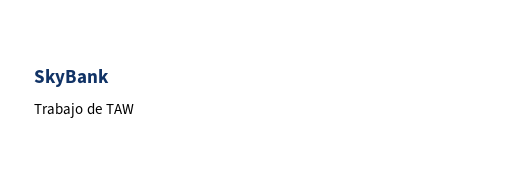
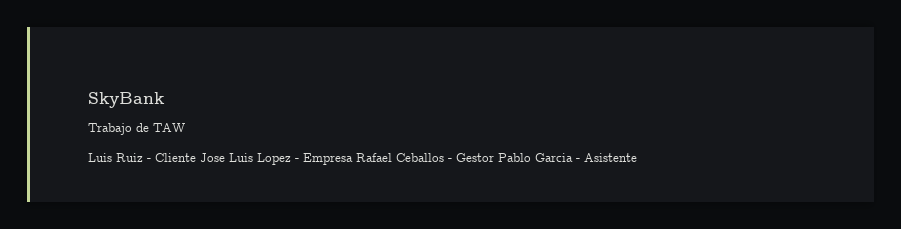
+ Luis Ruiz - Cliente Jose Luis Lopez - Empresa Rafael Ceballos - Gestor Pablo Garcia - Asistente

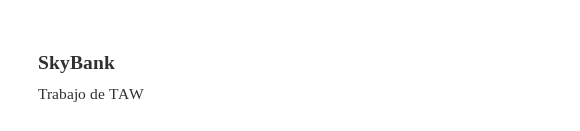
- Luis Ruiz - Cliente Jose Luis Lopez - Empresa Rafael Ceballos - Gestor Pablo Garcia - Asistente

